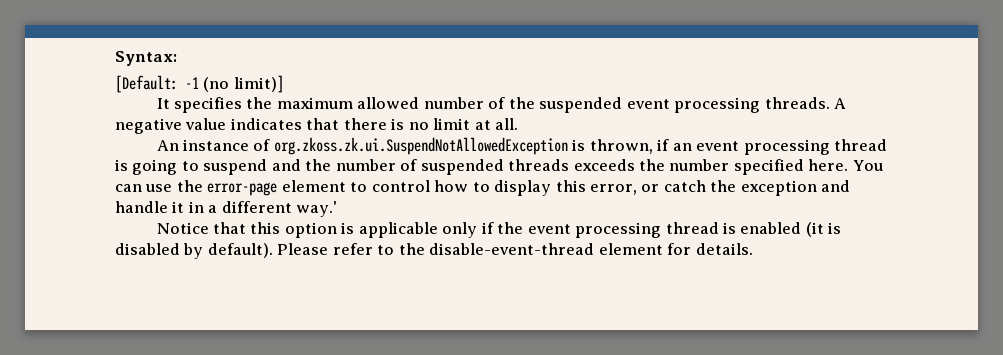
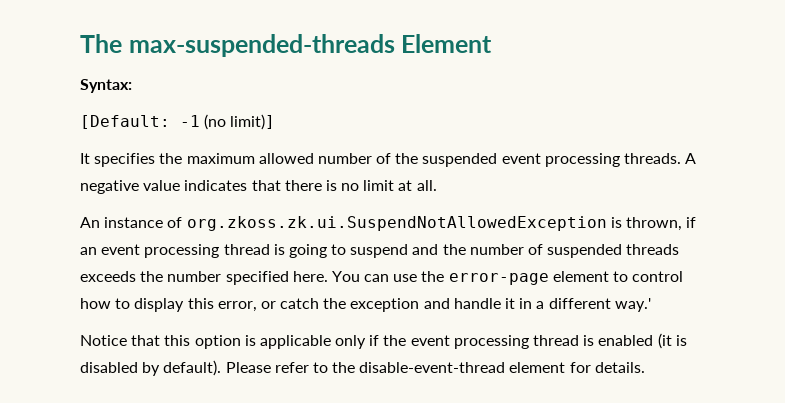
+ The max-suspended-threads Element

